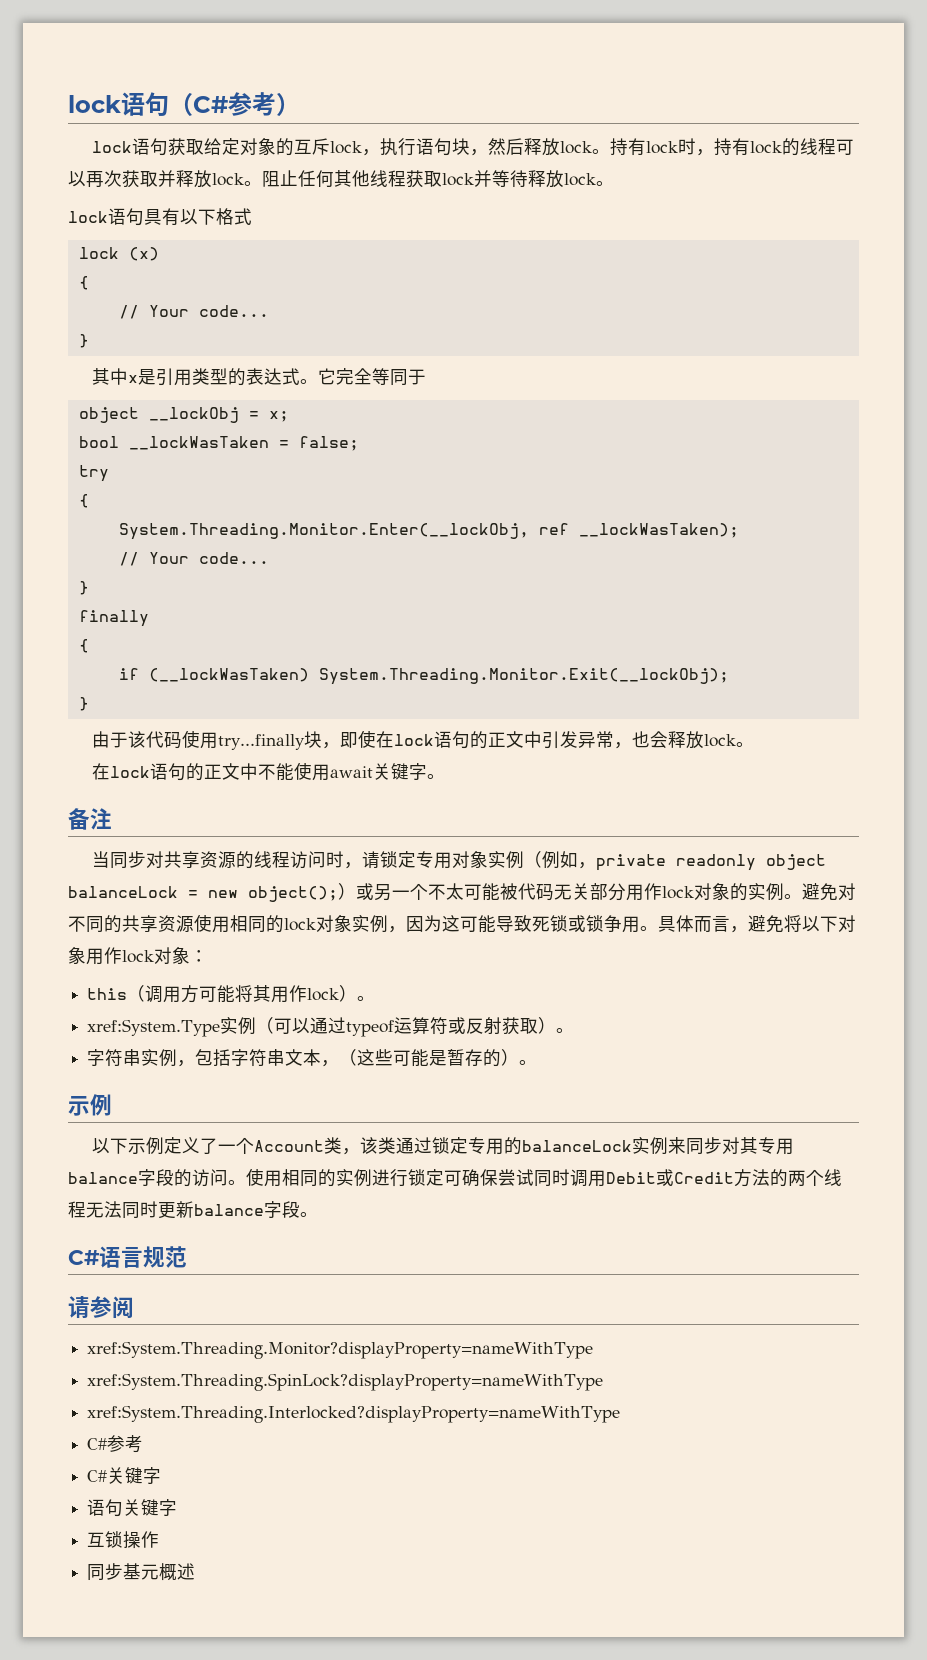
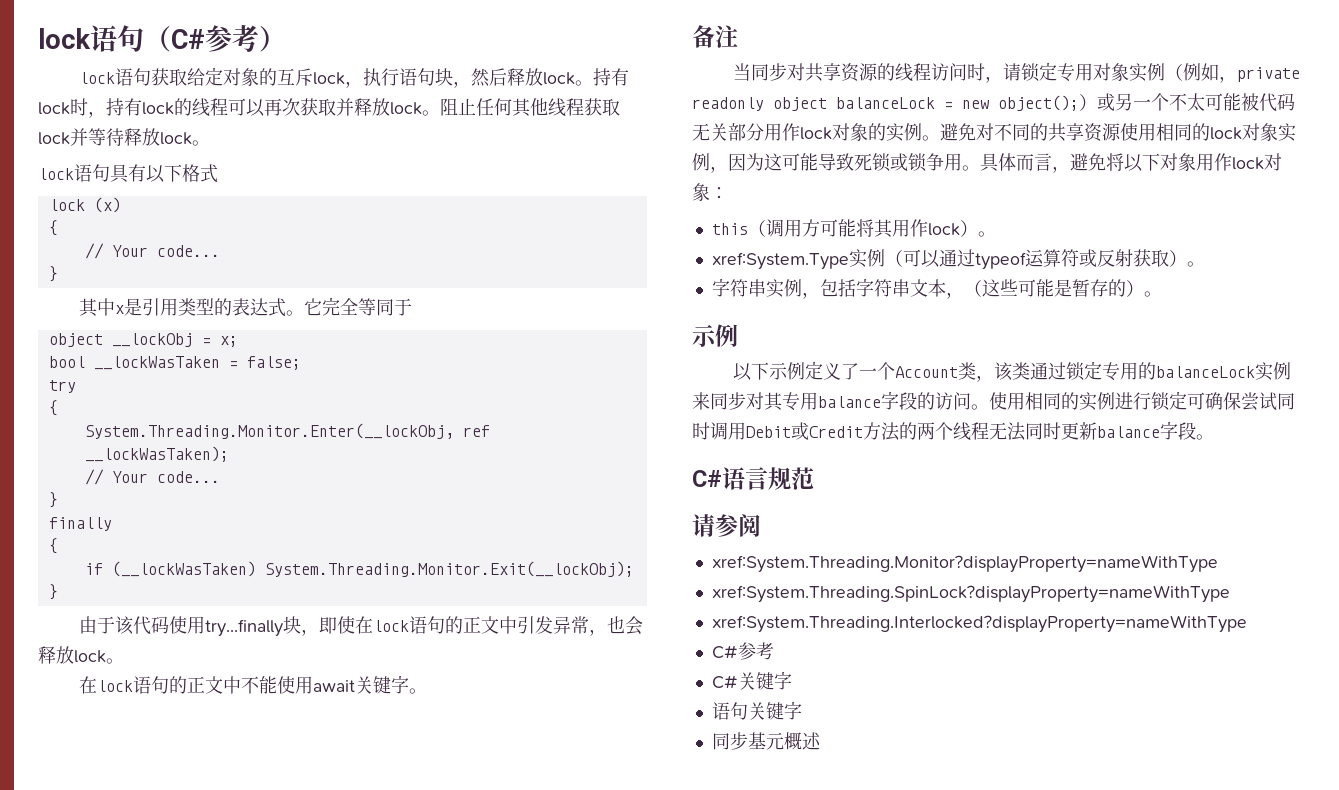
- 互锁操作

